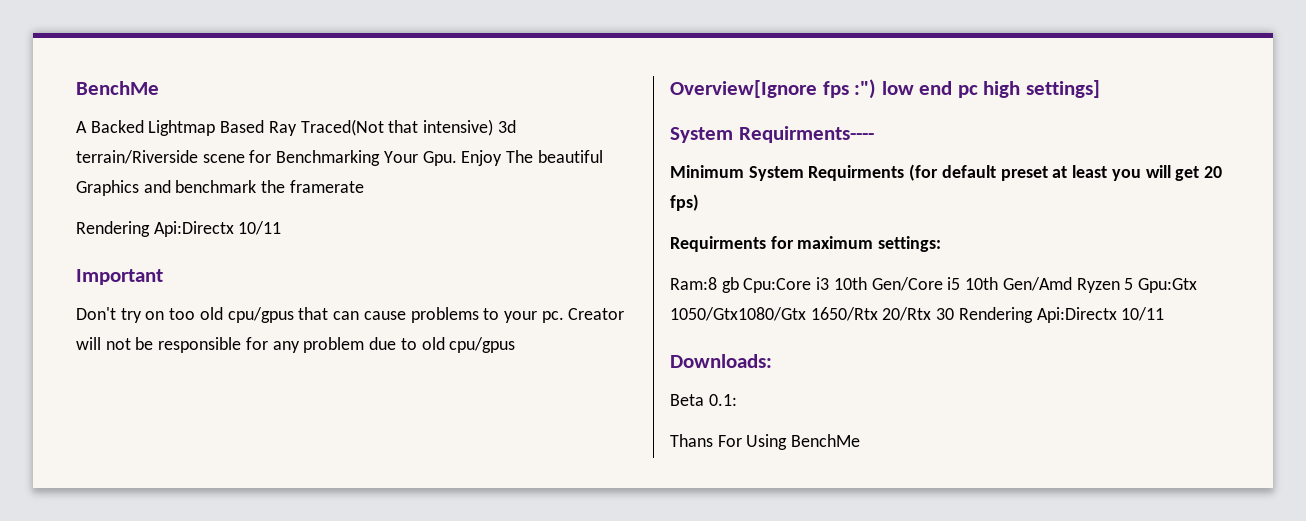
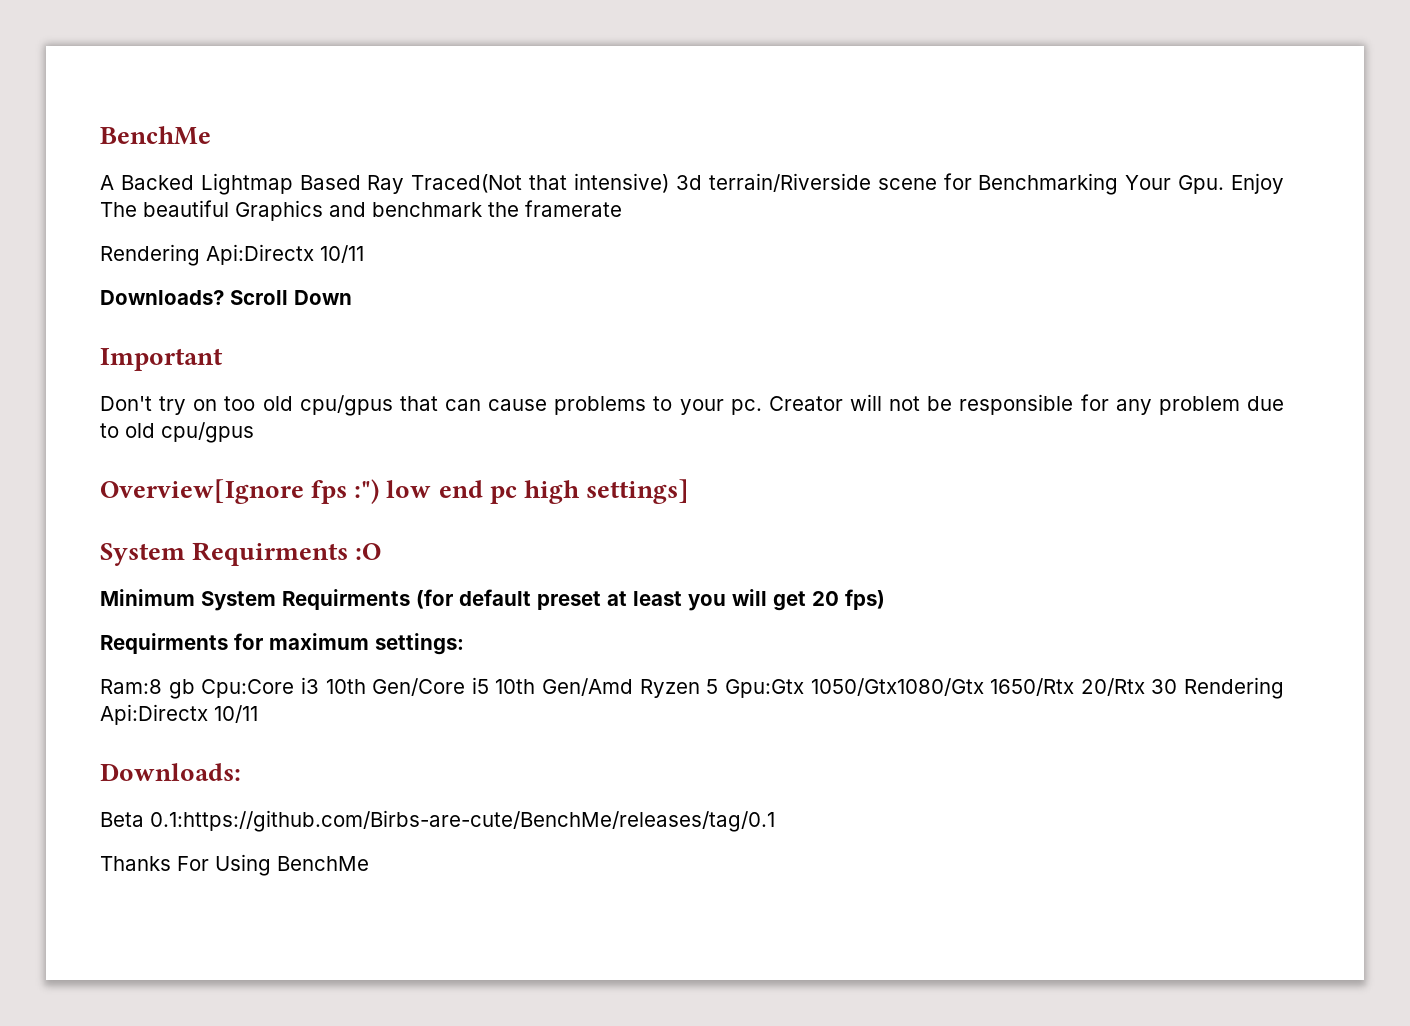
+ Downloads? Scroll Down
- System Requirments----
+ System Requirments :O
- Beta 0.1:
- Thans For Using BenchMe
+ Beta 0.1:https://github.com/Birbs-are-cute/BenchMe/releases/tag/0.1
+ Thanks For Using BenchMe

